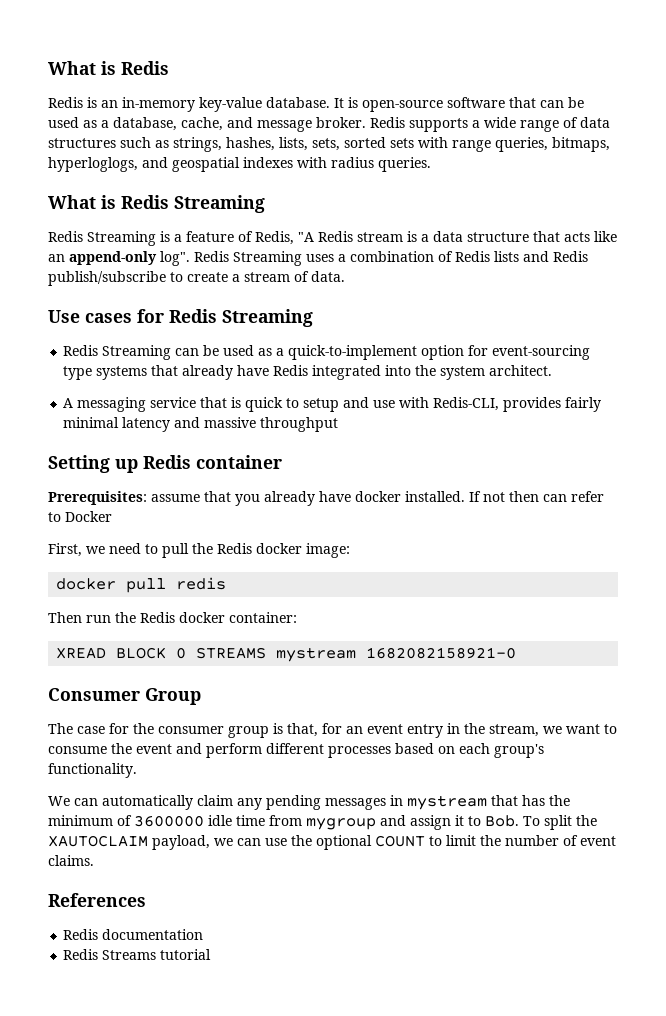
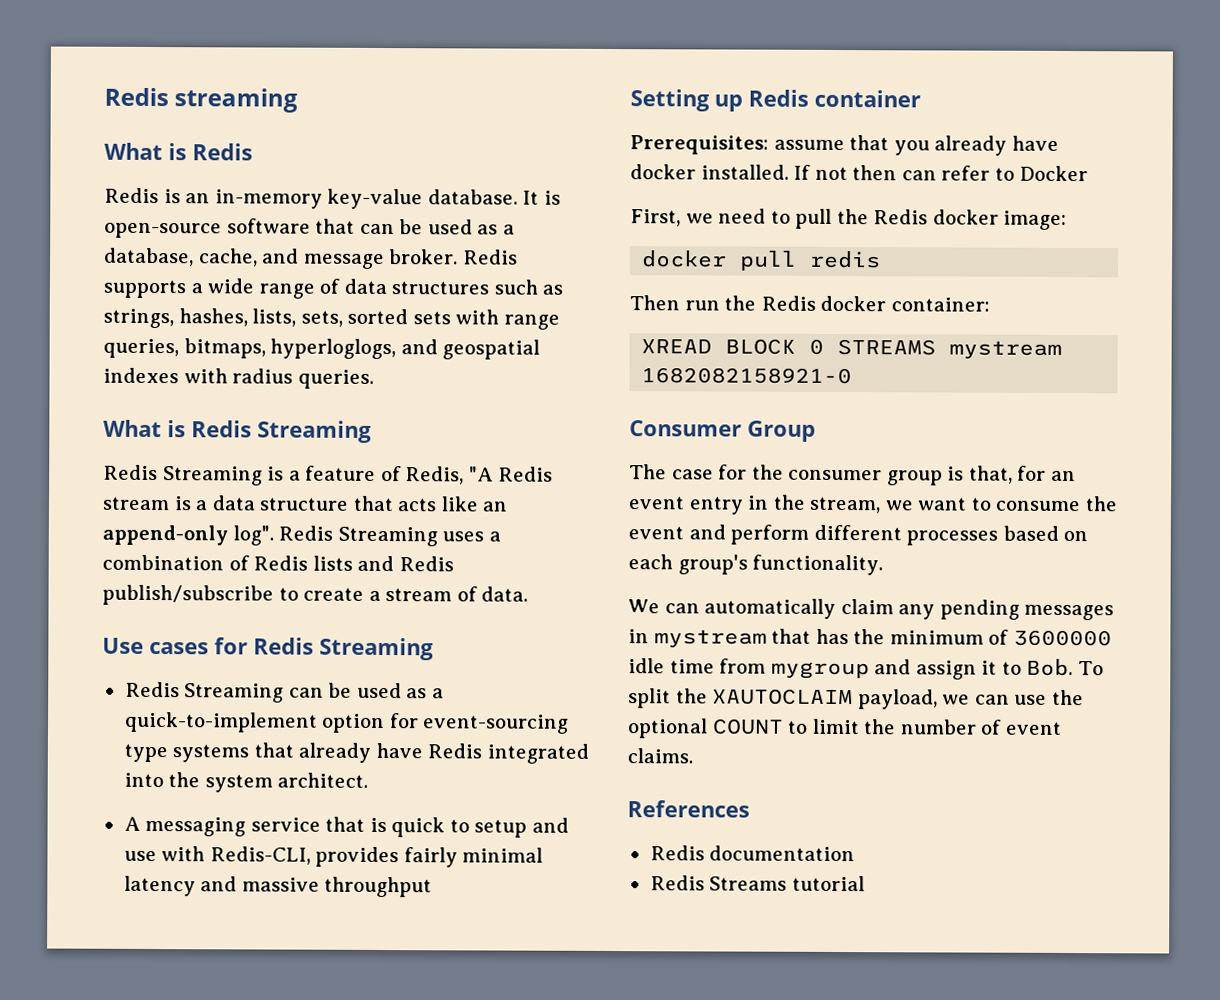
+ Redis streaming

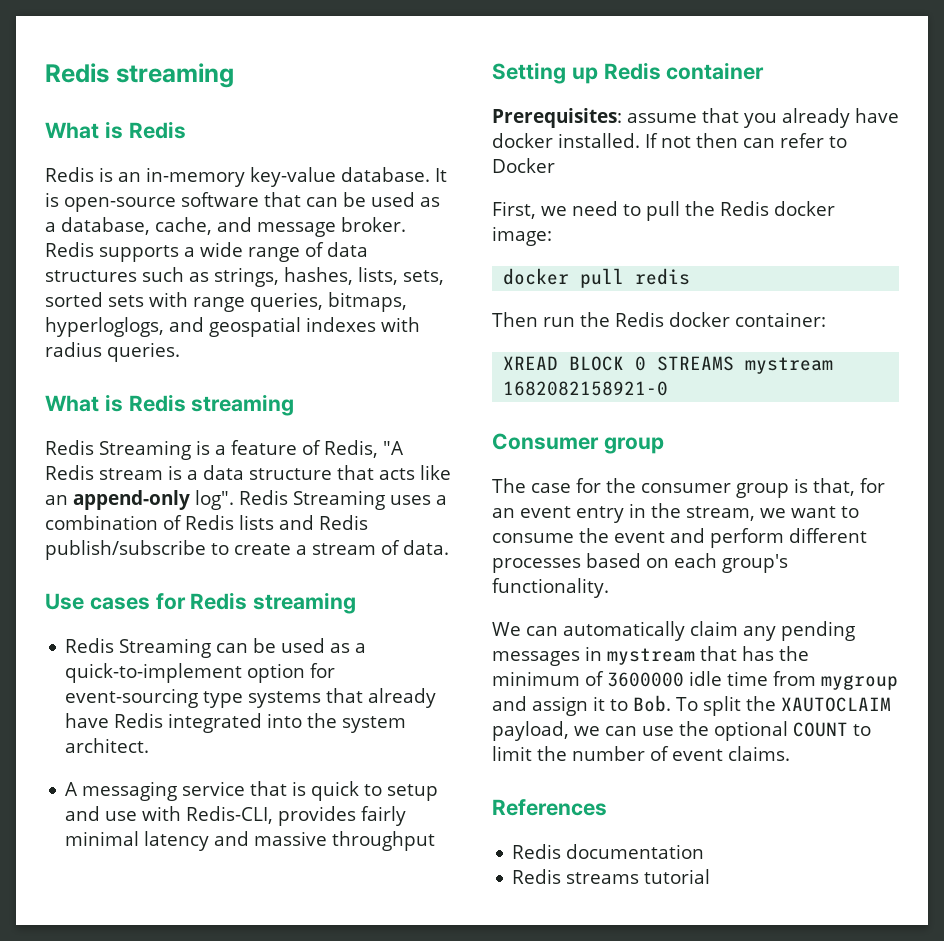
- What is Redis Streaming
+ What is Redis streaming
- Use cases for Redis Streaming
+ Use cases for Redis streaming
- Consumer Group
+ Consumer group
- Redis Streams tutorial
+ Redis streams tutorial

